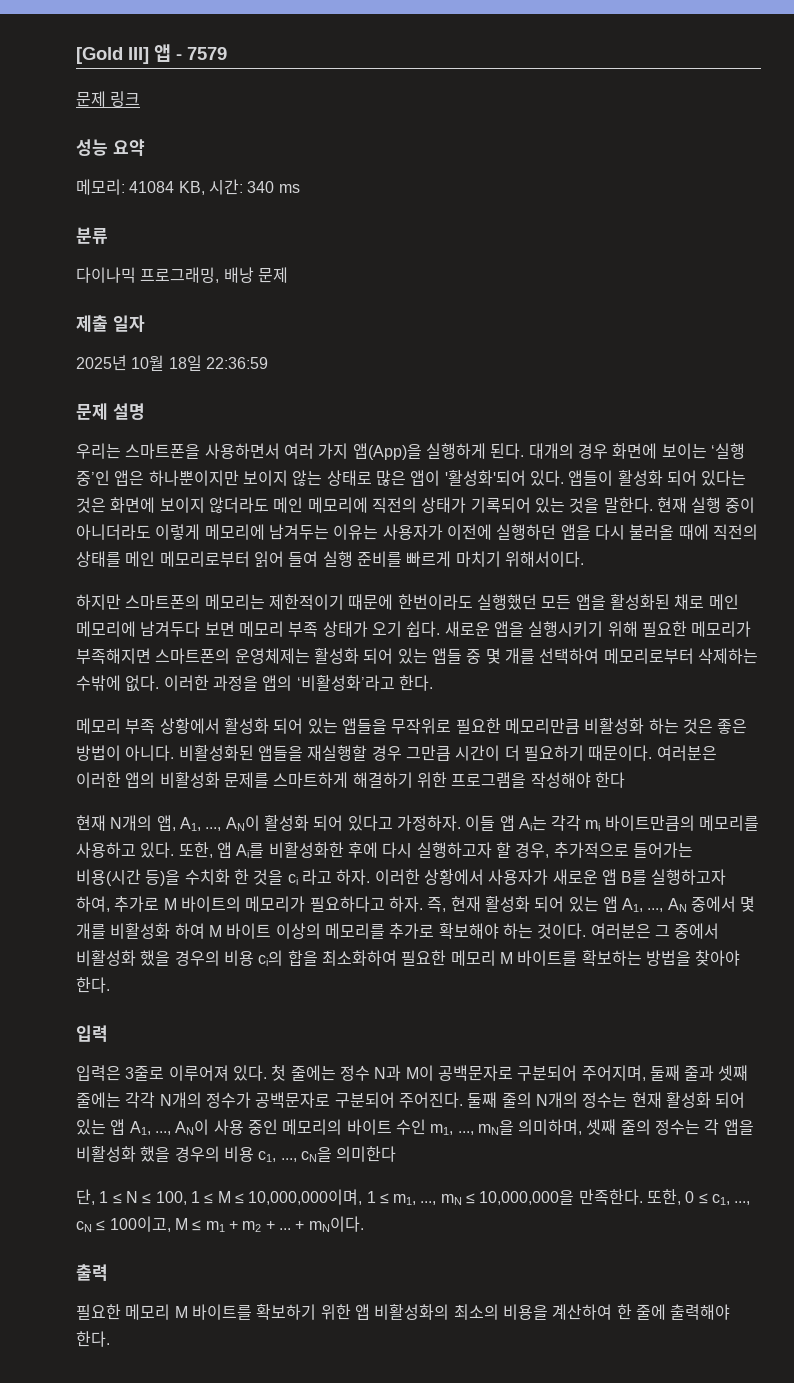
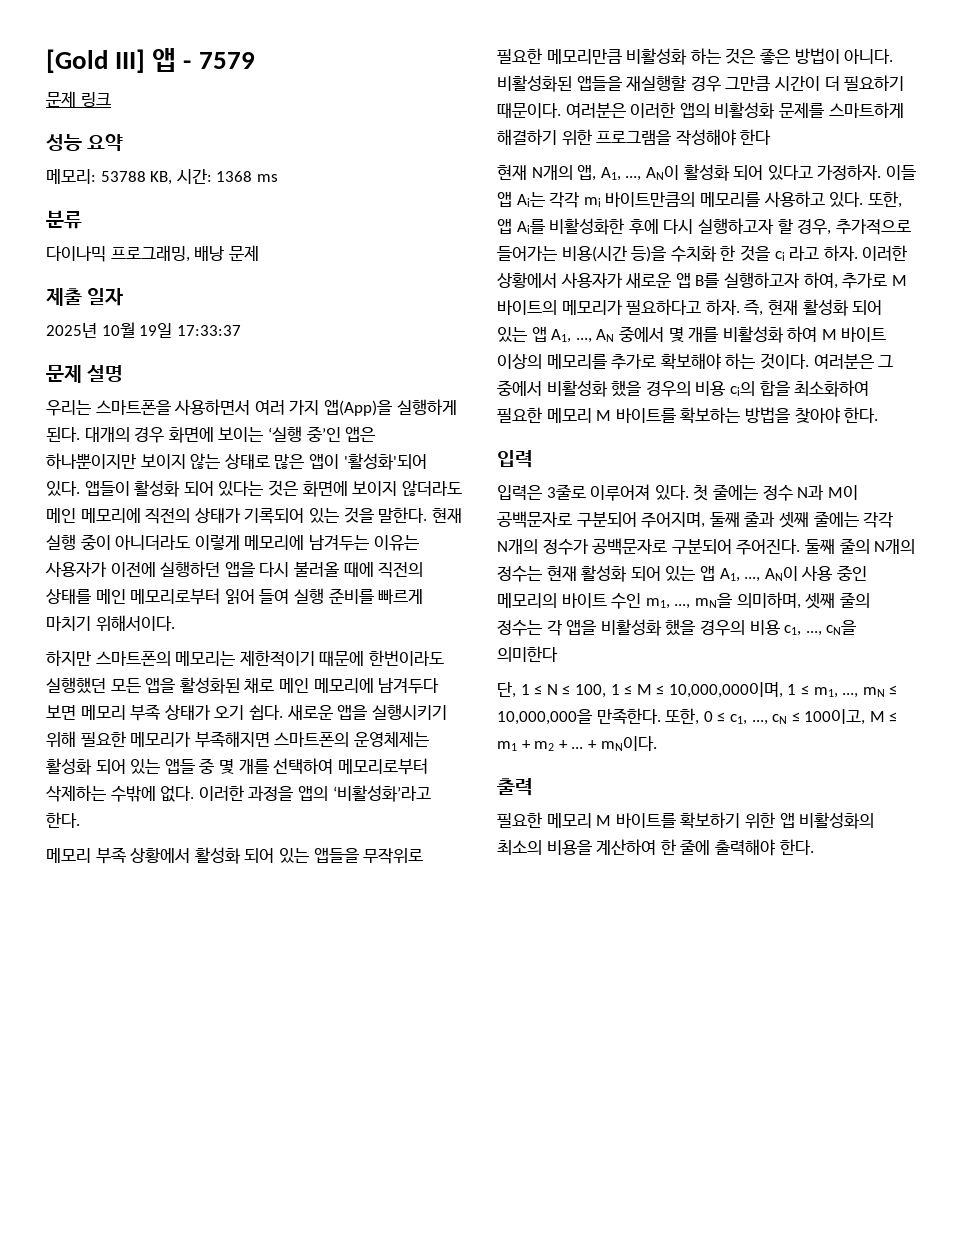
- 메모리: 41084 KB, 시간: 340 ms
+ 메모리: 53788 KB, 시간: 1368 ms
- 2025년 10월 18일 22:36:59
+ 2025년 10월 19일 17:33:37

